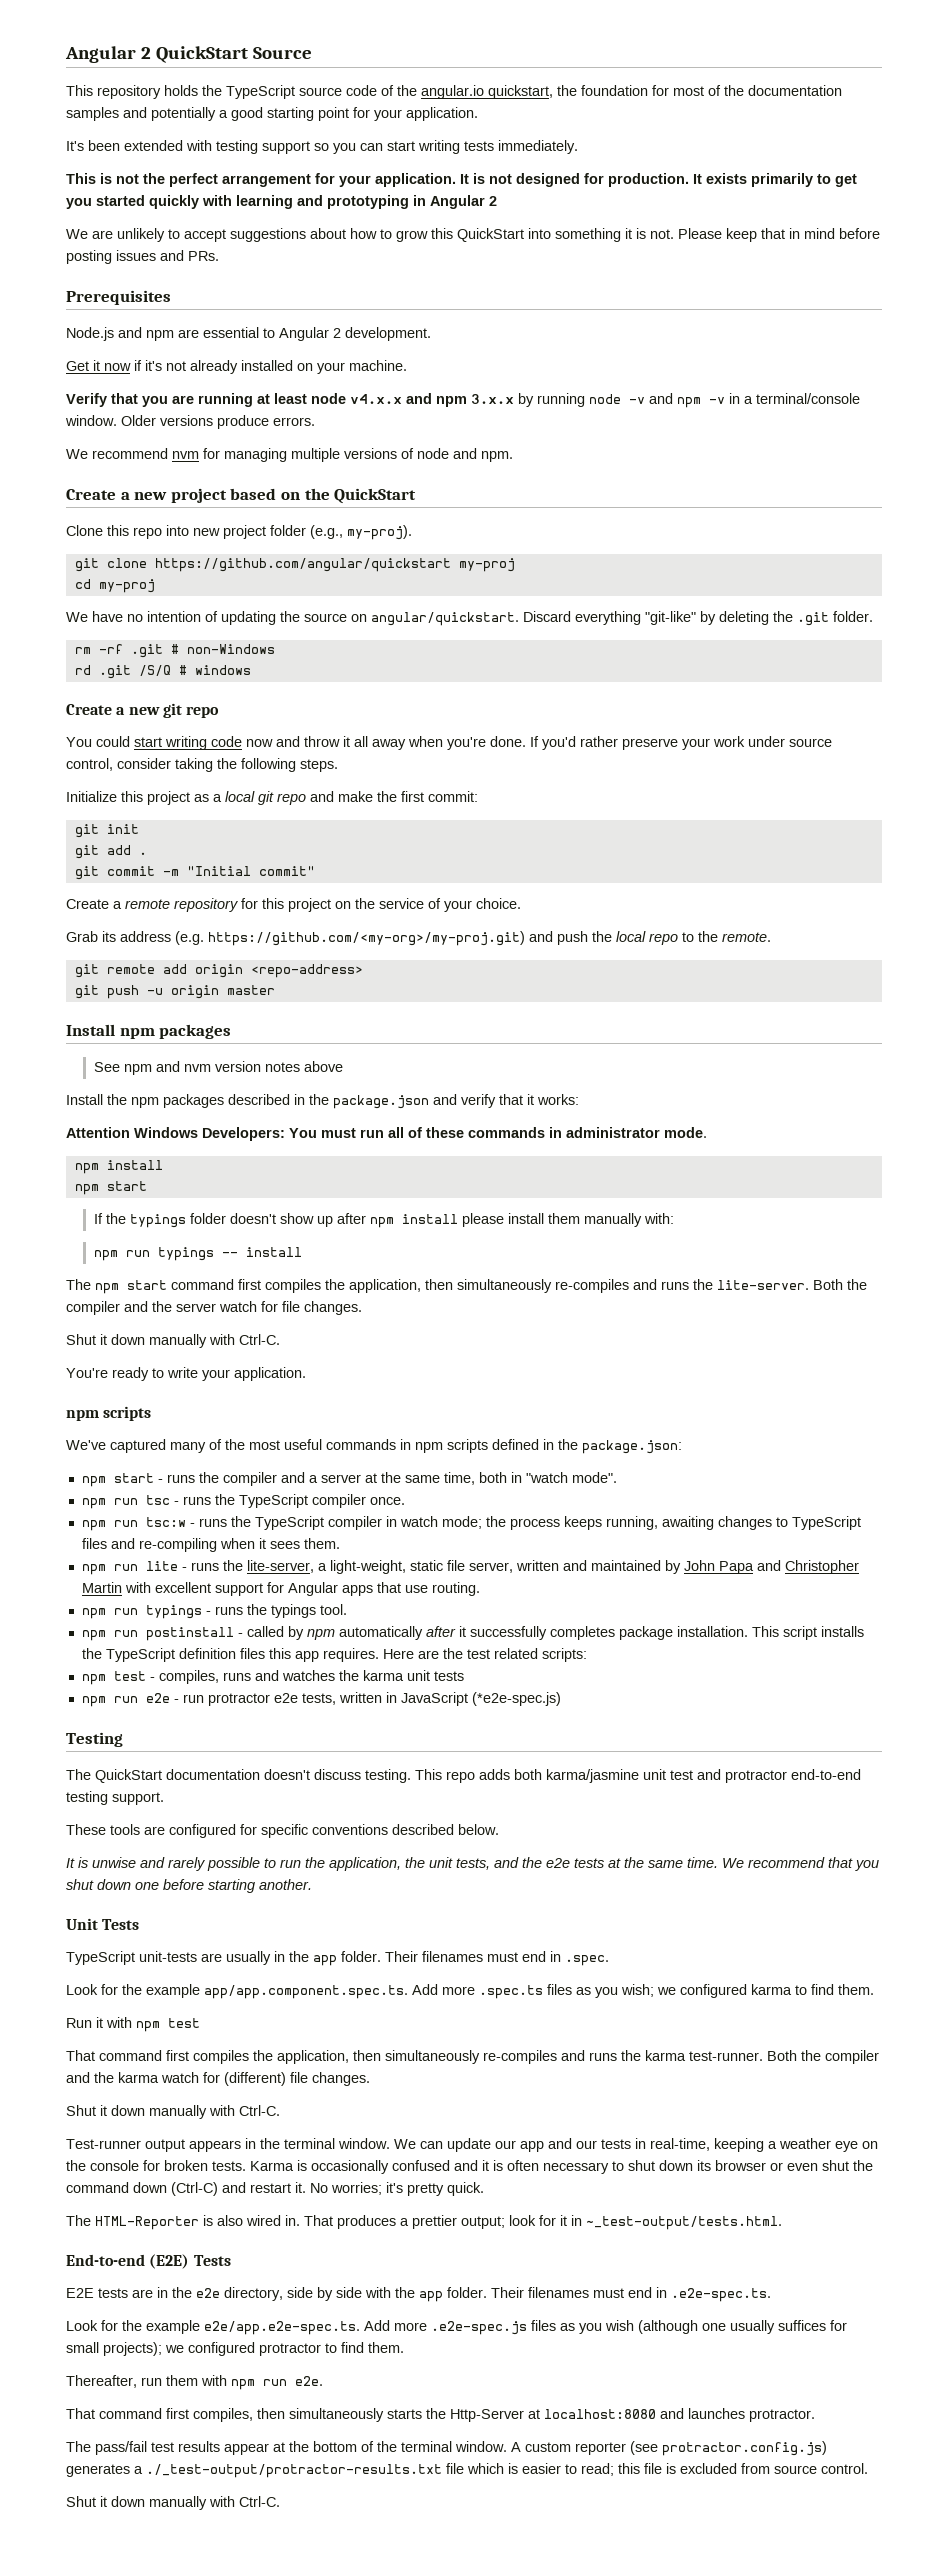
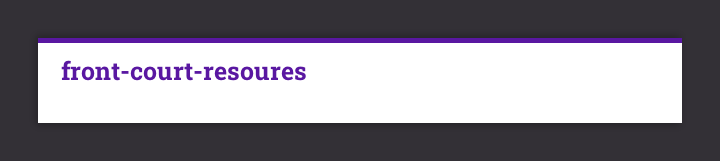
- Angular 2 QuickStart Source
- This repository holds the TypeScript source code of the angular.io quickstart, the foundation for most of the documentation samples and potentially a good starting point for your application.
- It's been extended with testing support so you can start writing tests immediately.
- This is not the perfect arrangement for your application. It is not designed for production. It exists primarily to get you started quickly with learning and prototyping in Angular 2
- We are unlikely to accept suggestions about how to grow this QuickStart into something it is not. Please keep that in mind before posting issues and PRs.
- Prerequisites
- Node.js and npm are essential to Angular 2 development.
- Get it now if it's not already installed on your machine.
- Verify that you are running at least node v4.x.x and npm 3.x.x by running node -v and npm -v in a terminal/console window. Older versions produce errors.
- We recommend nvm for managing multiple versions of node and npm.
- Create a new project based on the QuickStart
- Clone this repo into new project folder (e.g., my-proj).
- git clone https://github.com/angular/quickstart my-proj
- cd my-proj
- We have no intention of updating the source on angular/quickstart. Discard everything "git-like" by deleting the .git folder.
- rm -rf .git # non-Windows
- rd .git /S/Q # windows
- Create a new git repo
- You could start writing code now and throw it all away when you're done. If you'd rather preserve your work under source control, consider taking the following steps.
- Initialize this project as a local git repo and make the first commit:
- git init
- git add .
- git commit -m "Initial commit"
- Create a remote repository for this project on the service of your choice.
- Grab its address (e.g. https://github.com/<my-org>/my-proj.git) and push the local repo to the remote.
- git remote add origin <repo-address>
- git push -u origin master
- Install npm packages
- See npm and nvm version notes above
- Install the npm packages described in the package.json and verify that it works:
- Attention Windows Developers: You must run all of these commands in administrator mode.
- npm install
- npm start
- If the typings folder doesn't show up after npm install please install them manually with:
- npm run typings -- install
- The npm start command first compiles the application, then simultaneously re-compiles and runs the lite-server. Both the compiler and the server watch for file changes.
- Shut it down manually with Ctrl-C.
- You're ready to write your application.
- npm scripts
- We've captured many of the most useful commands in npm scripts defined in the package.json:
- npm start - runs the compiler and a server at the same time, both in "watch mode".
- npm run tsc - runs the TypeScript compiler once.
- npm run tsc:w - runs the TypeScript compiler in watch mode; the process keeps running, awaiting changes to TypeScript files and re-compiling when it sees them.
- npm run lite - runs the lite-server, a light-weight, static file server, written and maintained by John Papa and Christopher Martin with excellent support for Angular apps that use routing.
- npm run typings - runs the typings tool.
- npm run postinstall - called by npm automatically after it successfully completes package installation. This script installs the TypeScript definition files this app requires. Here are the test related scripts:
- npm test - compiles, runs and watches the karma unit tests
- npm run e2e - run protractor e2e tests, written in JavaScript (*e2e-spec.js)
- Testing
- The QuickStart documentation doesn't discuss testing. This repo adds both karma/jasmine unit test and protractor end-to-end testing support.
- These tools are configured for specific conventions described below.
- It is unwise and rarely possible to run the application, the unit tests, and the e2e tests at the same time. We recommend that you shut down one before starting another.
- Unit Tests
- TypeScript unit-tests are usually in the app folder. Their filenames must end in .spec.
- Look for the example app/app.component.spec.ts. Add more .spec.ts files as you wish; we configured karma to find them.
- Run it with npm test
- That command first compiles the application, then simultaneously re-compiles and runs the karma test-runner. Both the compiler and the karma watch for (different) file changes.
- Shut it down manually with Ctrl-C.
- Test-runner output appears in the terminal window. We can update our app and our tests in real-time, keeping a weather eye on the console for broken tests. Karma is occasionally confused and it is often necessary to shut down its browser or even shut the command down (Ctrl-C) and restart it. No worries; it's pretty quick.
- The HTML-Reporter is also wired in. That produces a prettier output; look for it in ~_test-output/tests.html.
- End-to-end (E2E) Tests
- E2E tests are in the e2e directory, side by side with the app folder. Their filenames must end in .e2e-spec.ts.
- Look for the example e2e/app.e2e-spec.ts. Add more .e2e-spec.js files as you wish (although one usually suffices for small projects); we configured protractor to find them.
- Thereafter, run them with npm run e2e.
- That command first compiles, then simultaneously starts the Http-Server at localhost:8080 and launches protractor.
- The pass/fail test results appear at the bottom of the terminal window. A custom reporter (see protractor.config.js) generates a ./_test-output/protractor-results.txt file which is easier to read; this file is excluded from source control.
- Shut it down manually with Ctrl-C.
+ front-court-resoures

